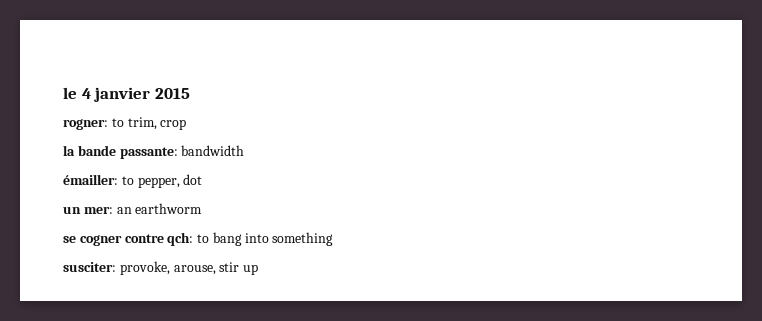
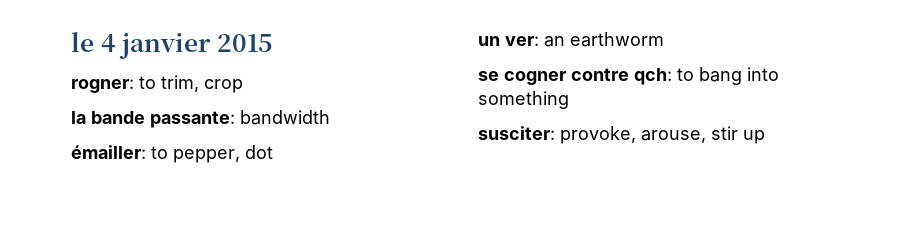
- un mer: an earthworm
+ un ver: an earthworm

